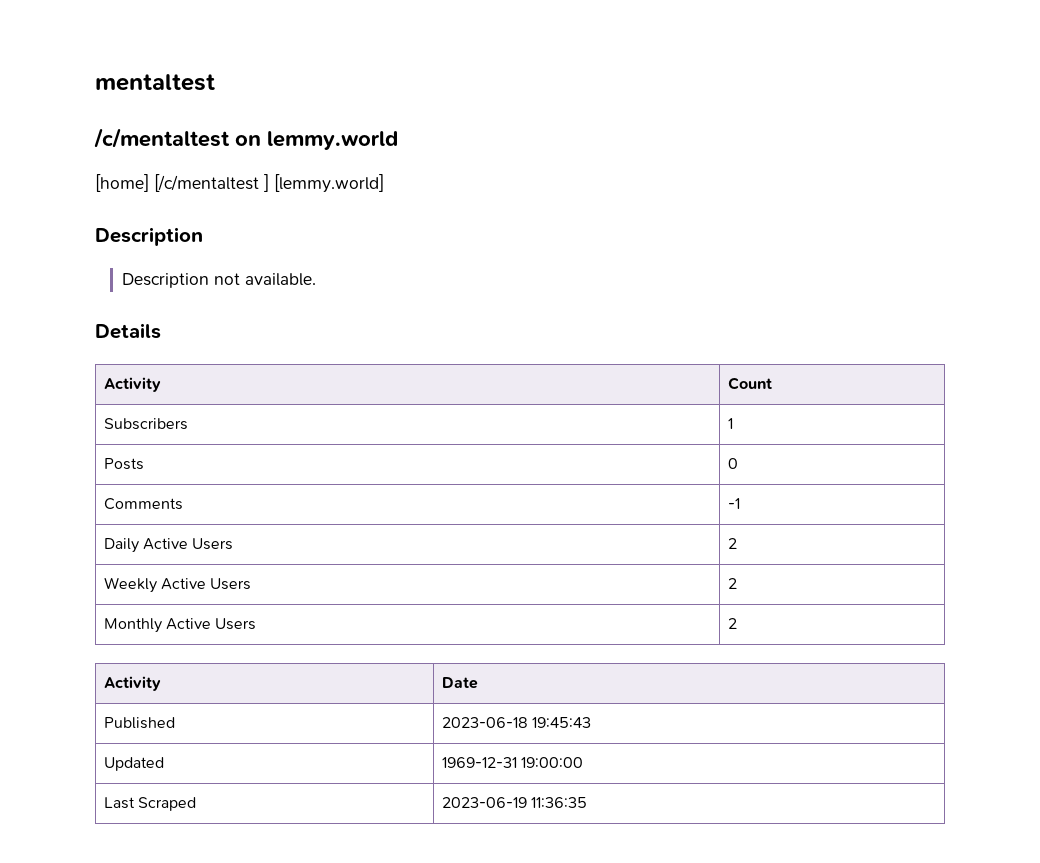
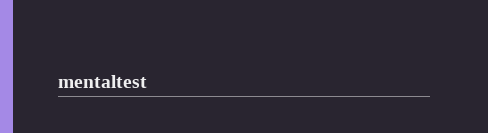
- /c/mentaltest on lemmy.world
- [home] [/c/mentaltest ] [lemmy.world]
- Description
- Description not available.
- Details
- Activity | Count
- Subscribers | 1
- Posts | 0
- Comments | -1
- Daily Active Users | 2
- Weekly Active Users | 2
- Monthly Active Users | 2
- Activity | Date
- Published | 2023-06-18 19:45:43
- Updated | 1969-12-31 19:00:00
- Last Scraped | 2023-06-19 11:36:35

